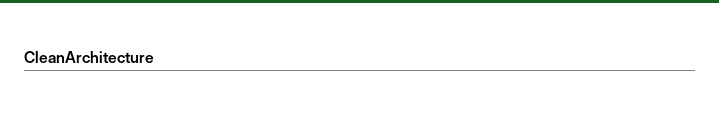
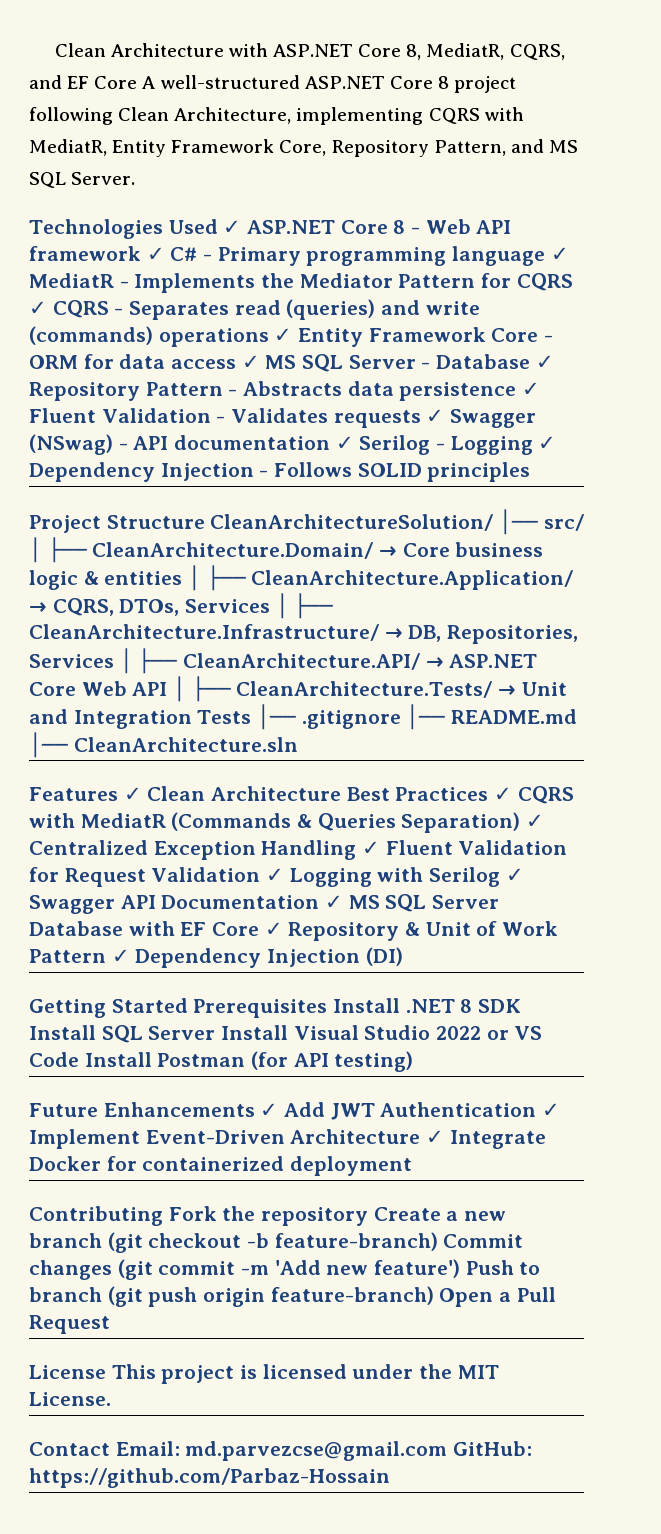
- CleanArchitecture
+ Clean Architecture with ASP.NET Core 8, MediatR, CQRS, and EF Core A well-structured ASP.NET Core 8 project following Clean Architecture, implementing CQRS with MediatR, Entity Framework Core, Repository Pattern, and MS SQL Server.
+ Technologies Used ✓ ASP.NET Core 8 - Web API framework ✓ C# - Primary programming language ✓ MediatR - Implements the Mediator Pattern for CQRS ✓ CQRS - Separates read (queries) and write (commands) operations ✓ Entity Framework Core - ORM for data access ✓ MS SQL Server - Database ✓ Repository Pattern - Abstracts data persistence ✓ Fluent Validation - Validates requests ✓ Swagger (NSwag) - API documentation ✓ Serilog - Logging ✓ Dependency Injection - Follows SOLID principles
+ Project Structure CleanArchitectureSolution/ │── src/ │ ├── CleanArchitecture.Domain/ → Core business logic & entities │ ├── CleanArchitecture.Application/ → CQRS, DTOs, Services │ ├── CleanArchitecture.Infrastructure/ → DB, Repositories, Services │ ├── CleanArchitecture.API/ → ASP.NET Core Web API │ ├── CleanArchitecture.Tests/ → Unit and Integration Tests │── .gitignore │── README.md │── CleanArchitecture.sln
+ Features ✓ Clean Architecture Best Practices ✓ CQRS with MediatR (Commands & Queries Separation) ✓ Centralized Exception Handling ✓ Fluent Validation for Request Validation ✓ Logging with Serilog ✓ Swagger API Documentation ✓ MS SQL Server Database with EF Core ✓ Repository & Unit of Work Pattern ✓ Dependency Injection (DI)
+ Getting Started Prerequisites Install .NET 8 SDK Install SQL Server Install Visual Studio 2022 or VS Code Install Postman (for API testing)
+ Future Enhancements ✓ Add JWT Authentication ✓ Implement Event-Driven Architecture ✓ Integrate Docker for containerized deployment
+ Contributing Fork the repository Create a new branch (git checkout -b feature-branch) Commit changes (git commit -m 'Add new feature') Push to branch (git push origin feature-branch) Open a Pull Request
+ License This project is licensed under the MIT License.
+ Contact Email: md.parvezcse@gmail.com GitHub: https://github.com/Parbaz-Hossain

